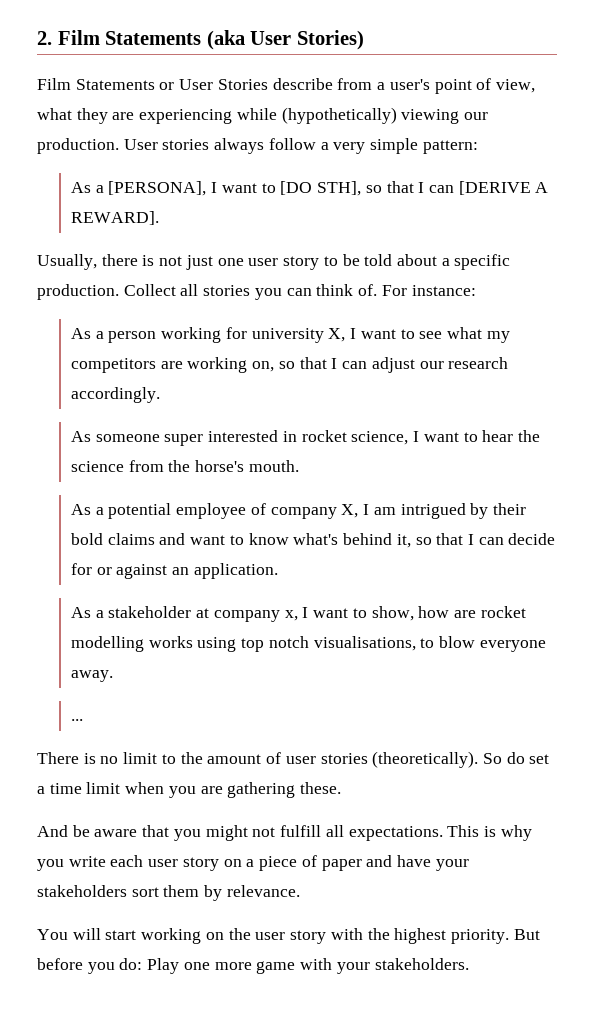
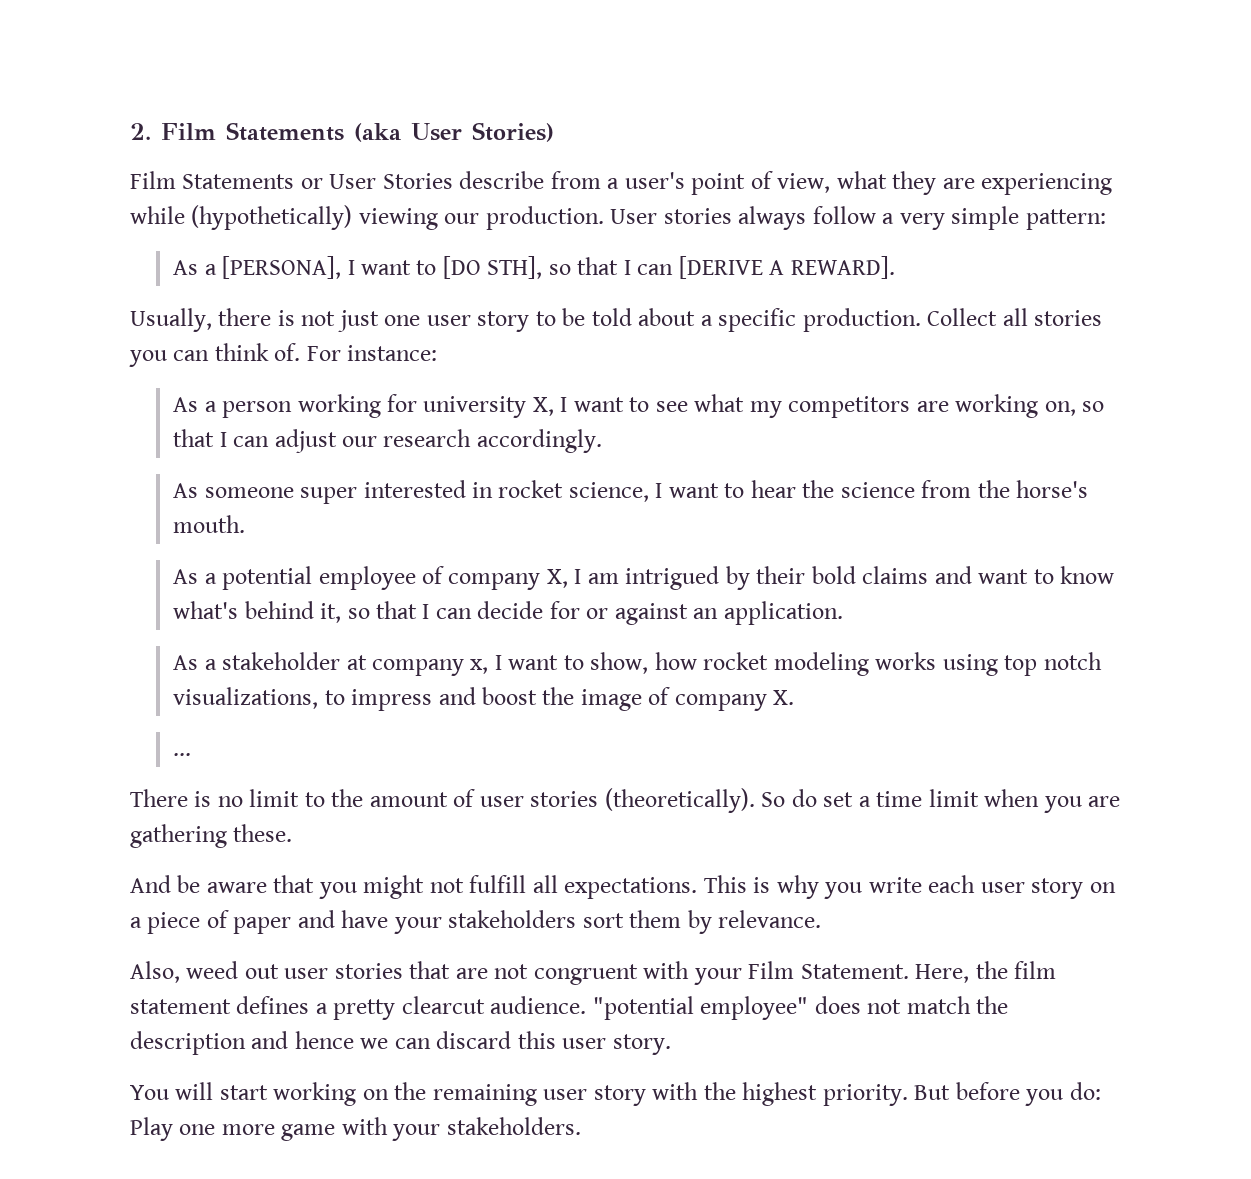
- As a stakeholder at company x, I want to show, how are rocket modelling works using top notch visualisations, to blow everyone away.
+ As a stakeholder at company x, I want to show, how rocket modeling works using top notch visualizations, to impress and boost the image of company X.
+ Also, weed out user stories that are not congruent with your Film Statement. Here, the film statement defines a pretty clearcut audience. "potential employee" does not match the description and hence we can discard this user story.
- You will start working on the user story with the highest priority.
+ You will start working on the remaining user story with the highest priority.

